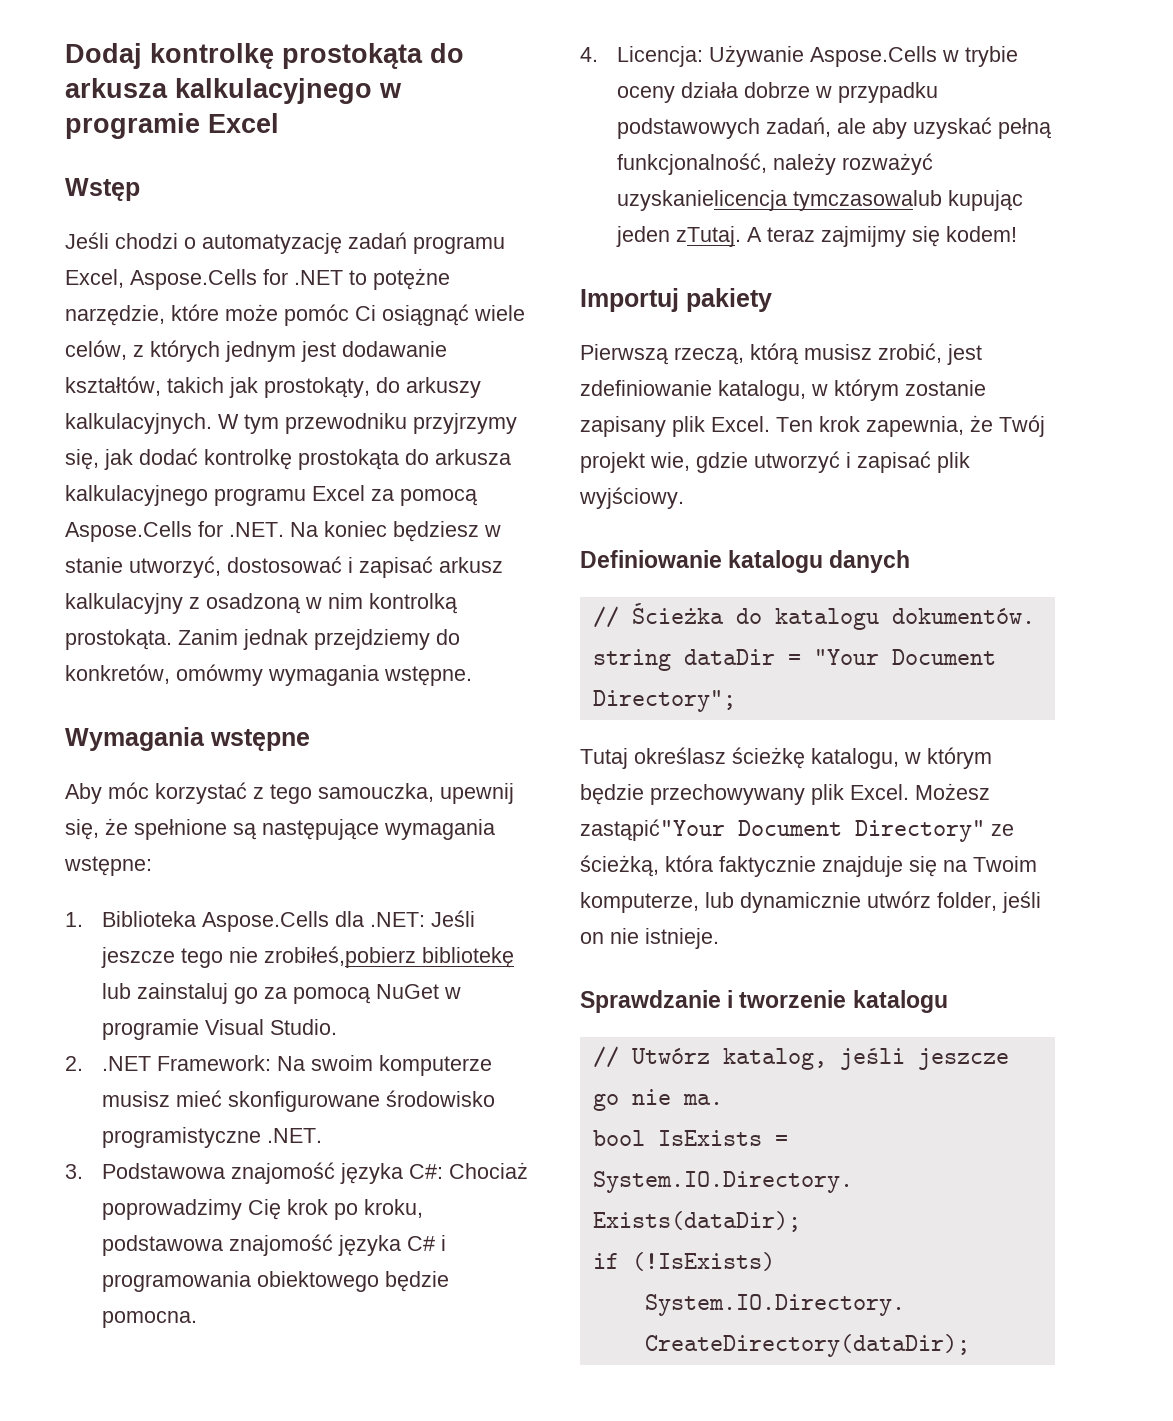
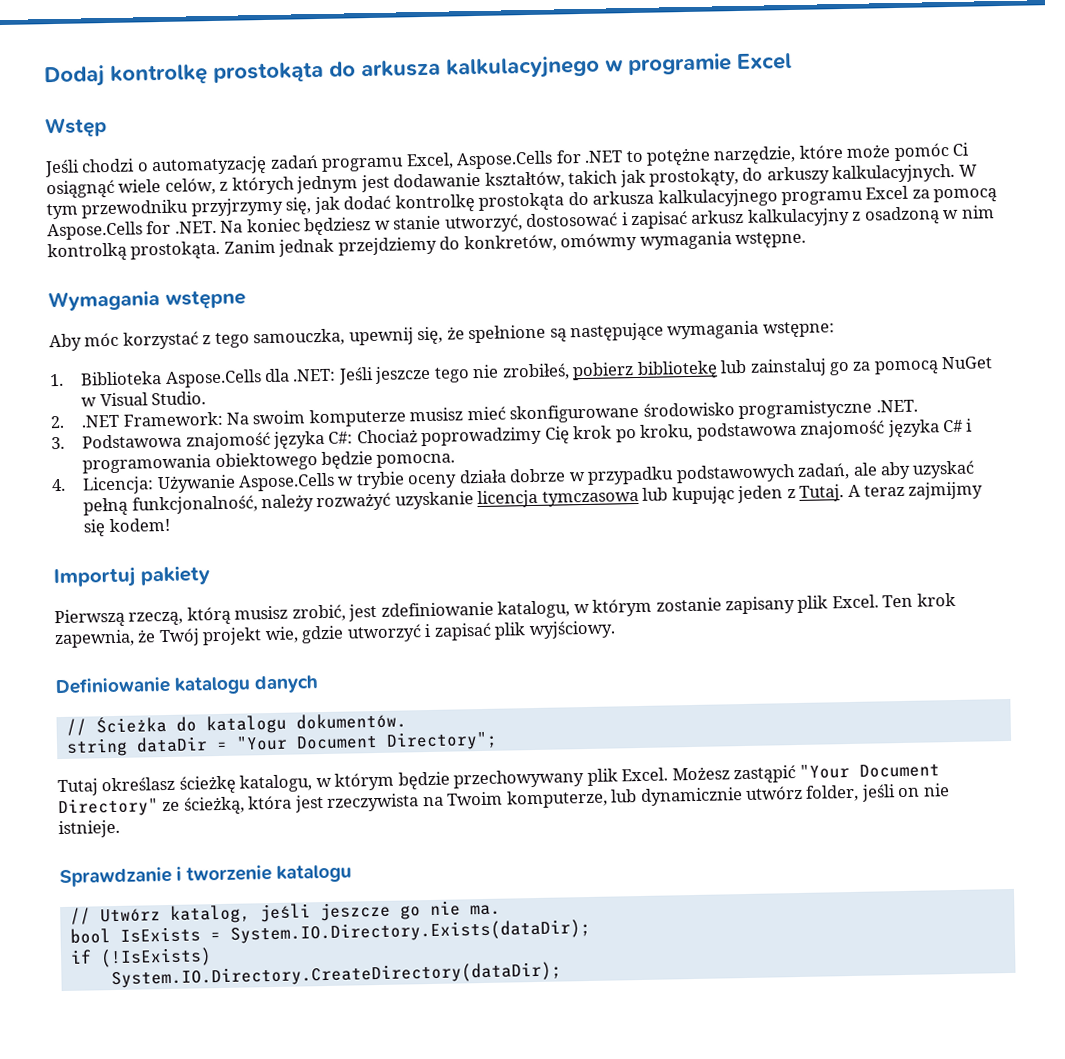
- 1. Biblioteka Aspose.Cells dla .NET: Jeśli jeszcze tego nie zrobiłeś,pobierz bibliotekę lub zainstaluj go za pomocą NuGet w programie Visual Studio.
+ 1. Biblioteka Aspose.Cells dla .NET: Jeśli jeszcze tego nie zrobiłeś, pobierz bibliotekę lub zainstaluj go za pomocą NuGet w Visual Studio.
- 4. Licencja: Używanie Aspose.Cells w trybie oceny działa dobrze w przypadku podstawowych zadań, ale aby uzyskać pełną funkcjonalność, należy rozważyć uzyskanielicencja tymczasowalub kupując jeden zTutaj.
+ 4. Licencja: Używanie Aspose.Cells w trybie oceny działa dobrze w przypadku podstawowych zadań, ale aby uzyskać pełną funkcjonalność, należy rozważyć uzyskanie licencja tymczasowa lub kupując jeden z Tutaj.
- Możesz zastąpić"Your Document Directory" ze ścieżką, która faktycznie znajduje się na Twoim komputerze, lub dynamicznie utwórz folder, jeśli on nie istnieje.
+ Możesz zastąpić "Your Document Directory" ze ścieżką, która jest rzeczywista na Twoim komputerze, lub dynamicznie utwórz folder, jeśli on nie istnieje.

